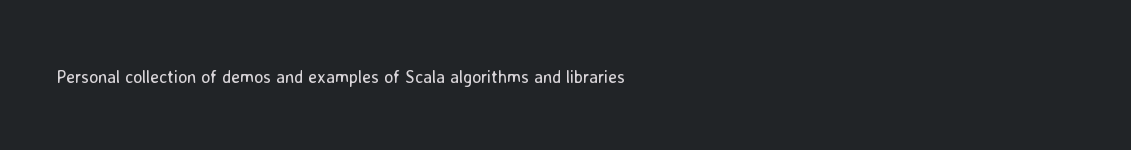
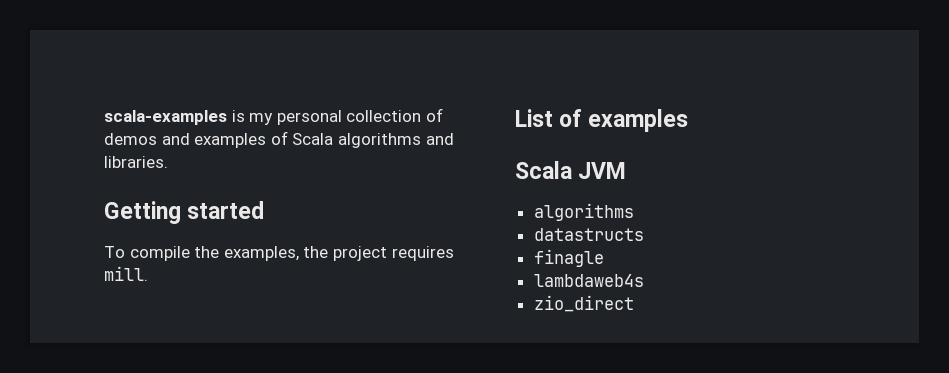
- Personal collection of demos and examples of Scala algorithms and libraries
+ scala-examples is my personal collection of demos and examples of Scala algorithms and libraries.
+ Getting started
+ To compile the examples, the project requires mill.
+ List of examples
+ Scala JVM
+ algorithms
+ datastructs
+ finagle
+ lambdaweb4s
+ zio_direct

